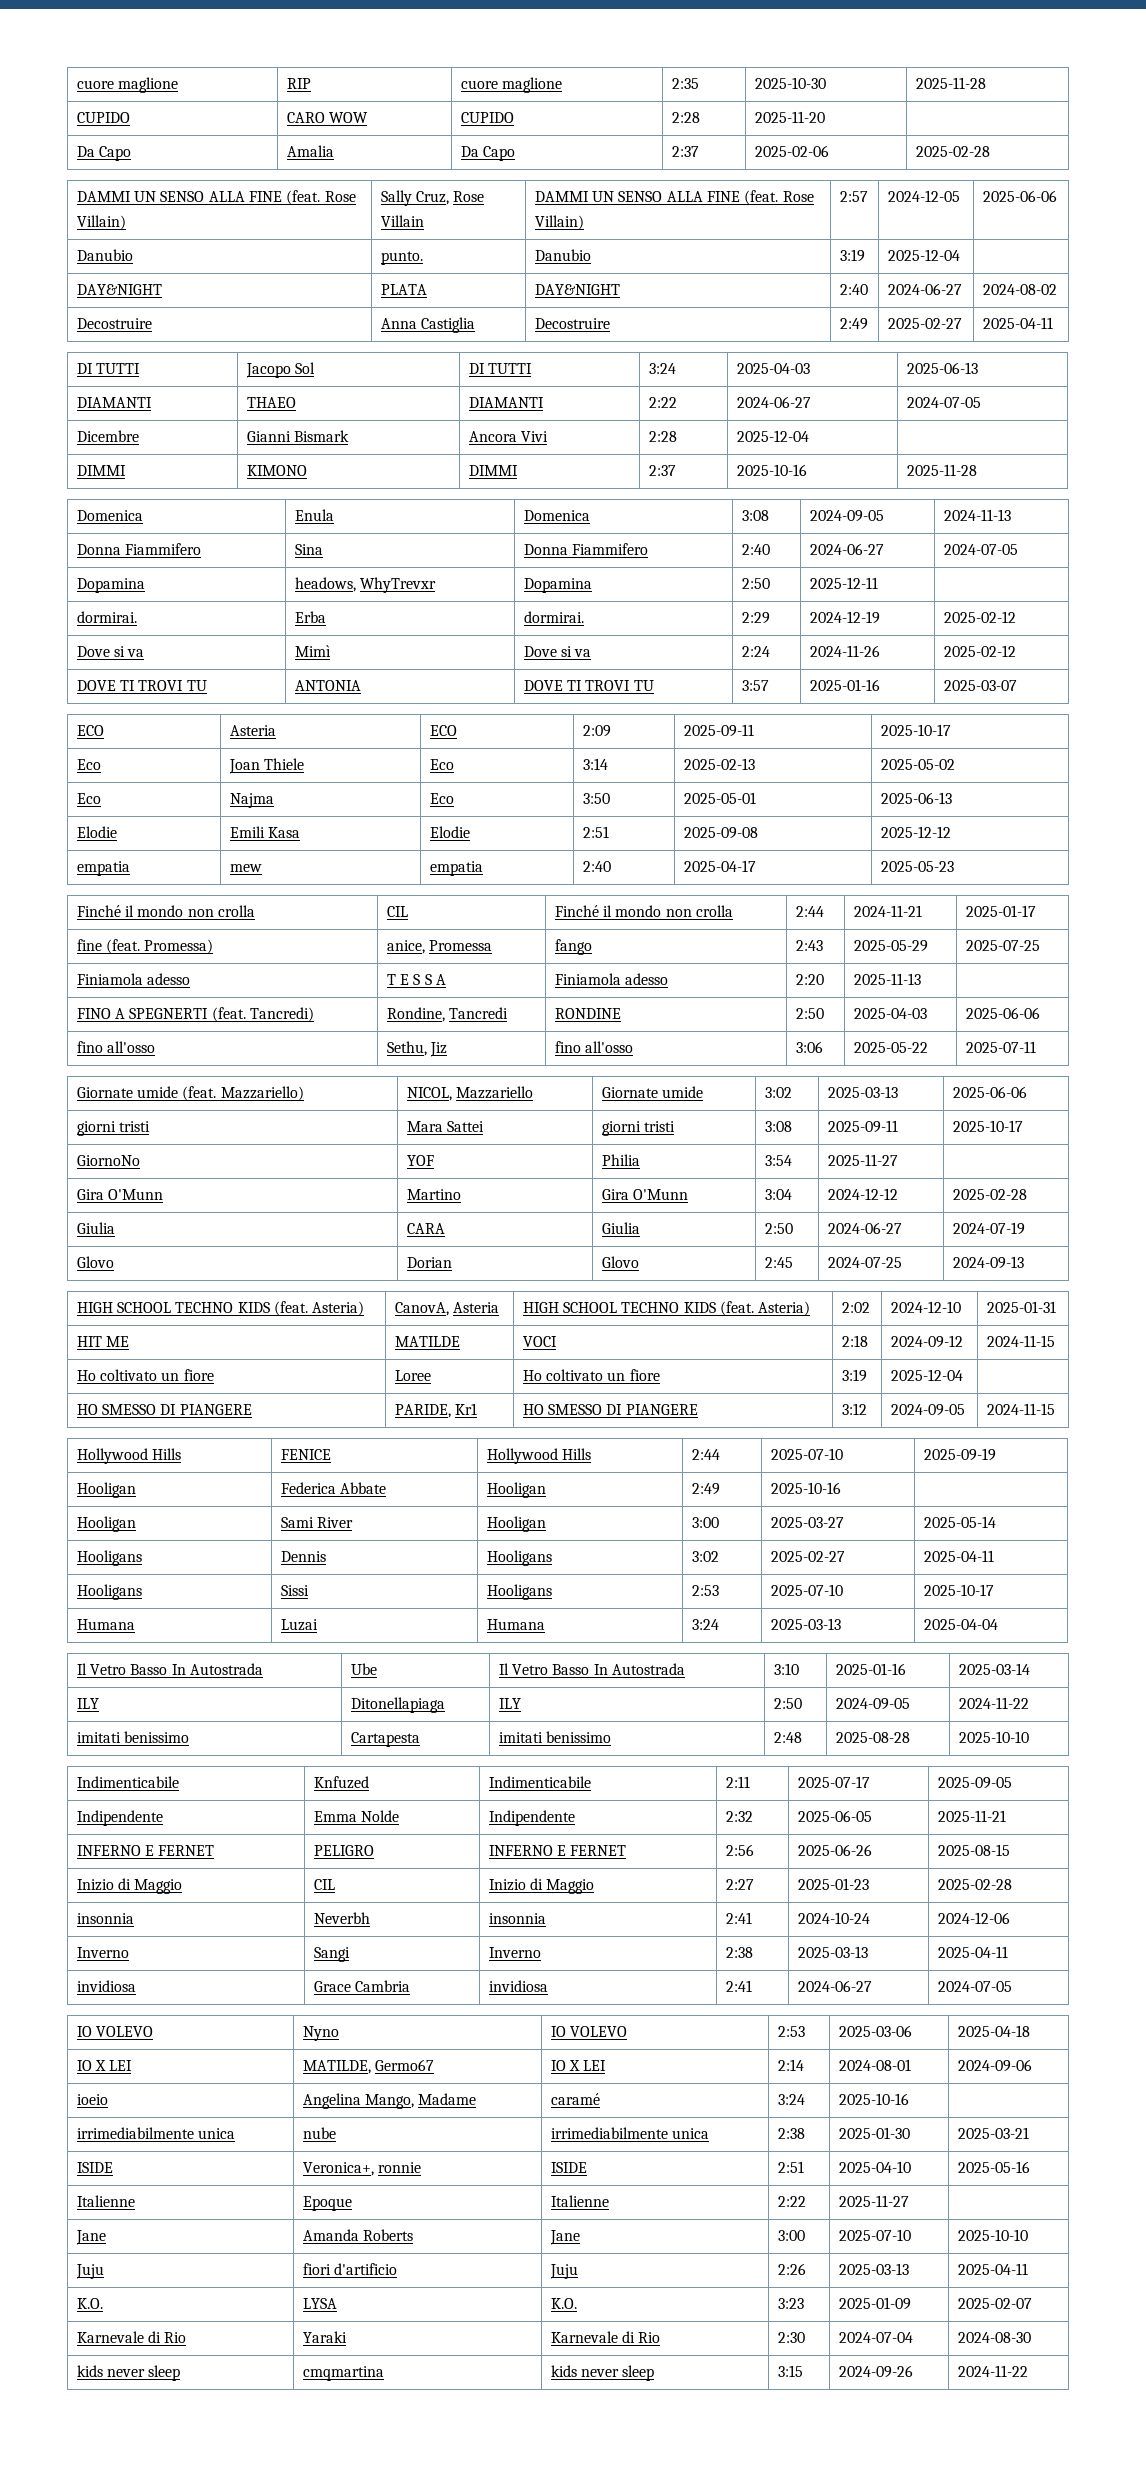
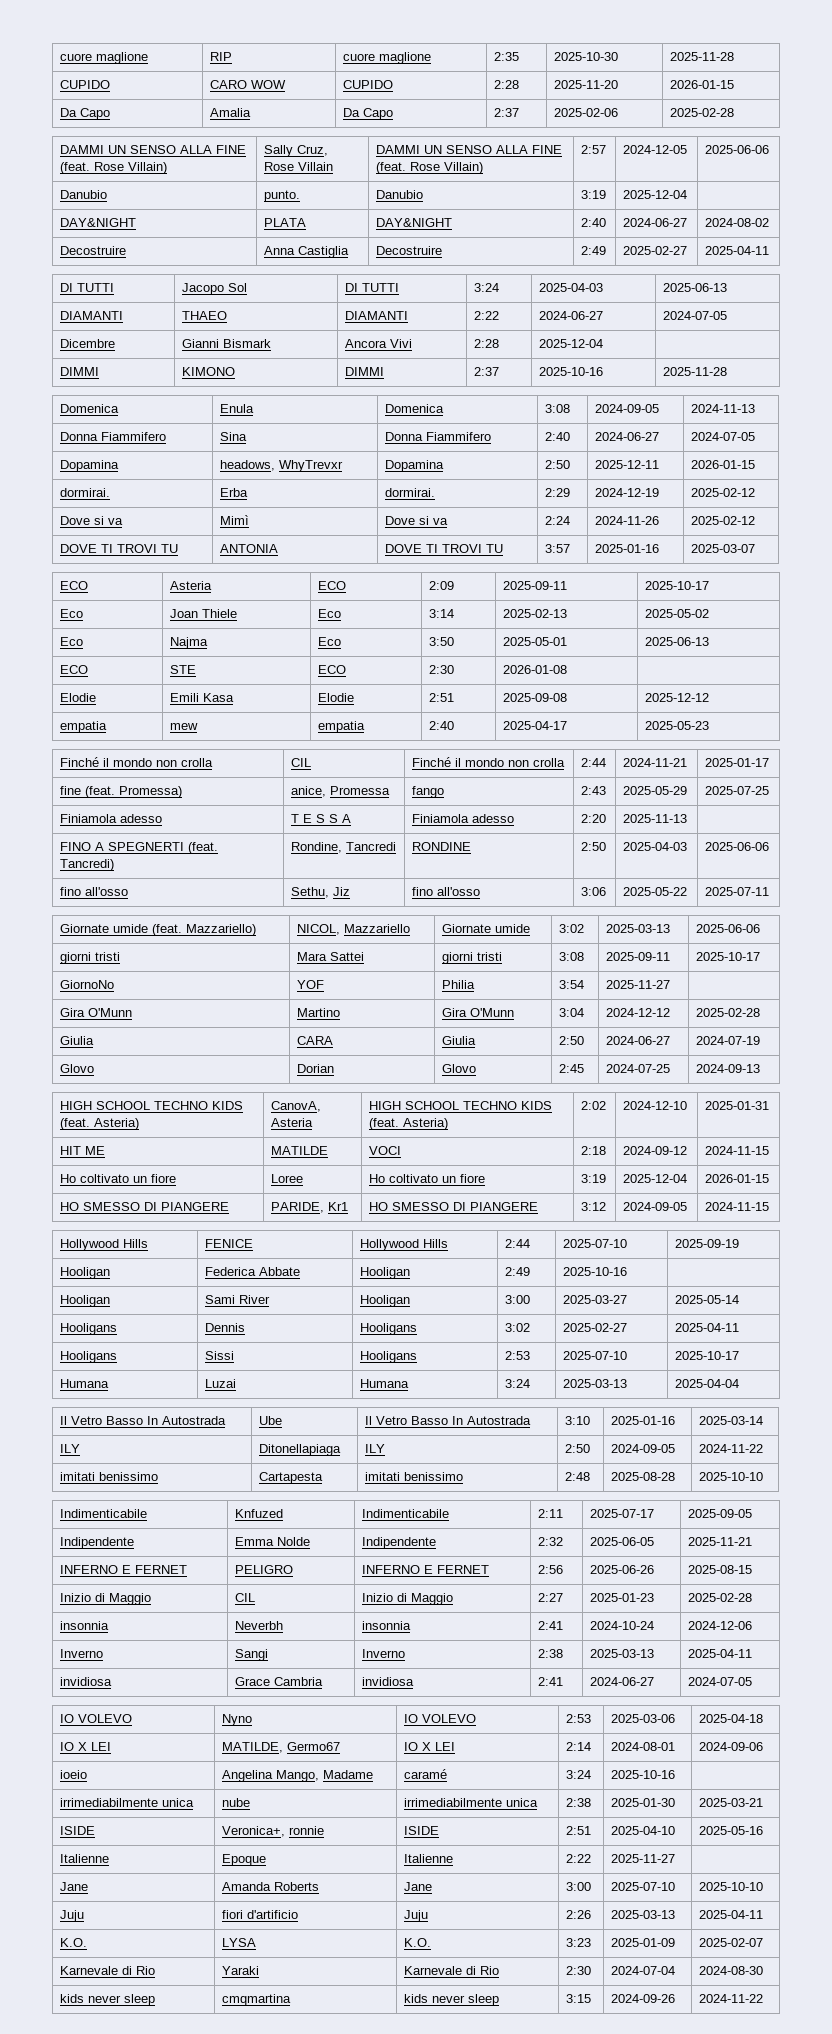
- CUPIDO | CARO WOW | CUPIDO | 2:28 | 2025-11-20 |
+ CUPIDO | CARO WOW | CUPIDO | 2:28 | 2025-11-20 | 2026-01-15
- Dopamina | headows, WhyTrevxr | Dopamina | 2:50 | 2025-12-11 |
+ Dopamina | headows, WhyTrevxr | Dopamina | 2:50 | 2025-12-11 | 2026-01-15
+ ECO | STE | ECO | 2:30 | 2026-01-08 |
- Ho coltivato un fiore | Loree | Ho coltivato un fiore | 3:19 | 2025-12-04 |
+ Ho coltivato un fiore | Loree | Ho coltivato un fiore | 3:19 | 2025-12-04 | 2026-01-15

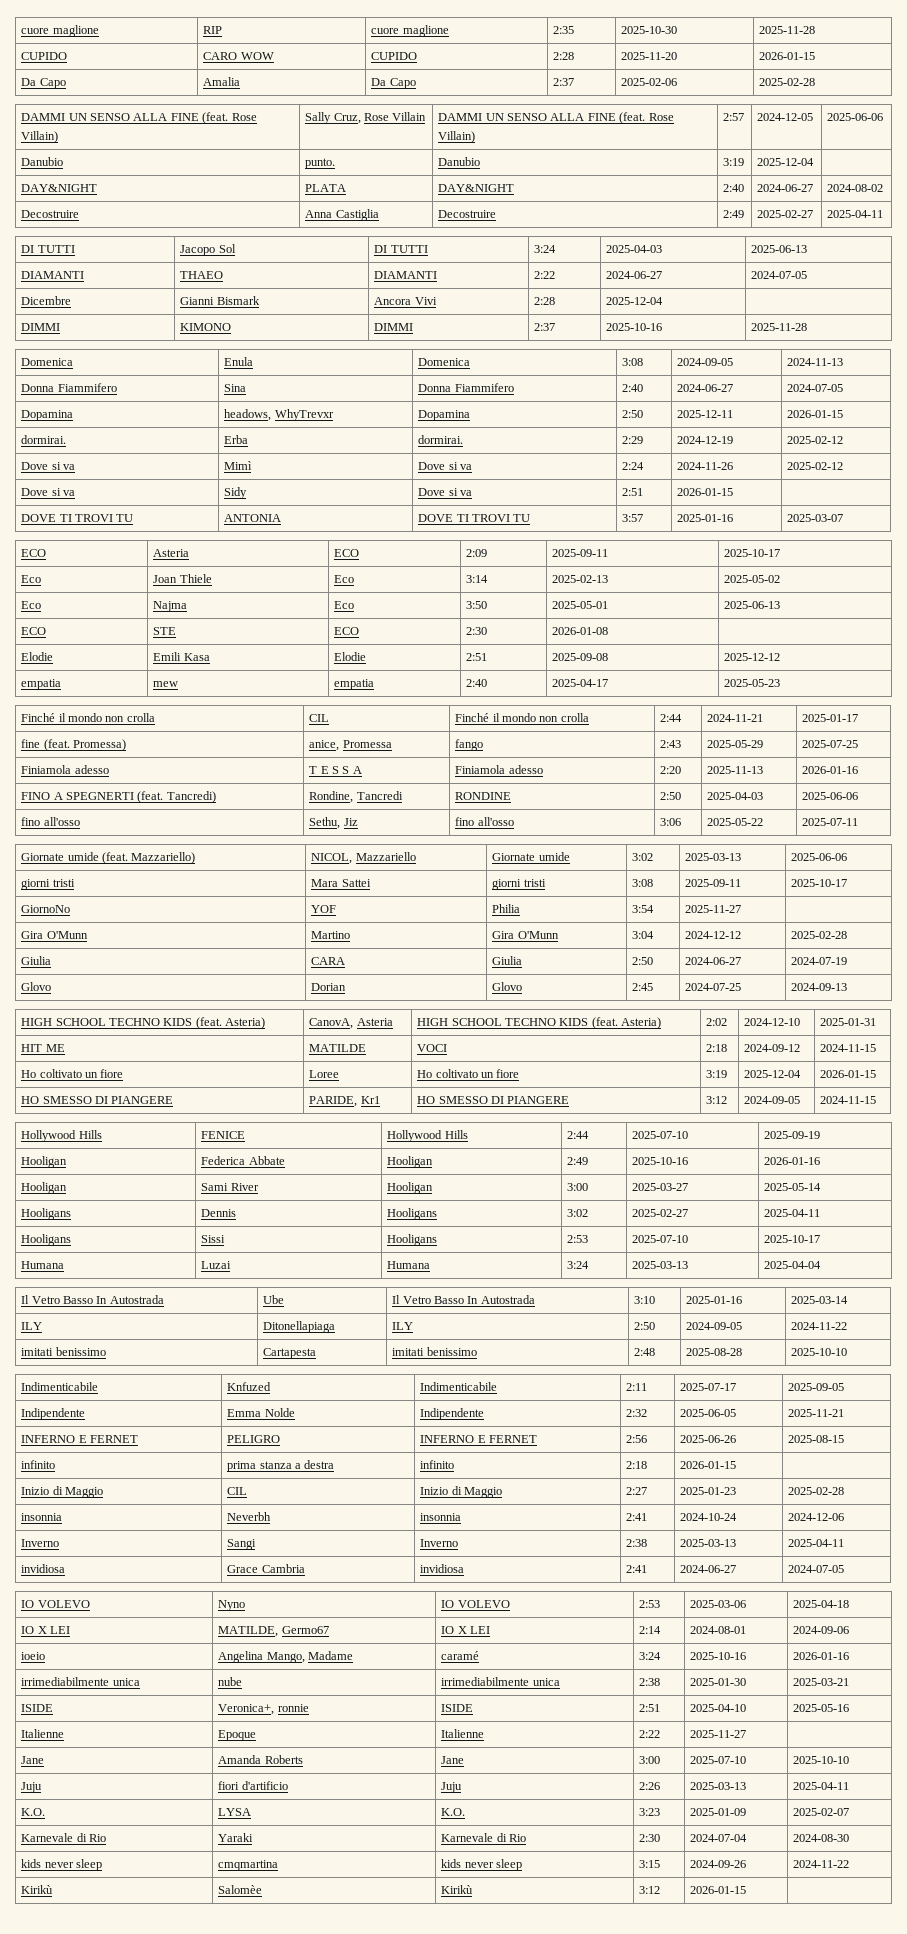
+ Dove si va | Sidy | Dove si va | 2:51 | 2026-01-15 |
- Finiamola adesso | T E S S A | Finiamola adesso | 2:20 | 2025-11-13 |
+ Finiamola adesso | T E S S A | Finiamola adesso | 2:20 | 2025-11-13 | 2026-01-16
- Hooligan | Federica Abbate | Hooligan | 2:49 | 2025-10-16 |
+ Hooligan | Federica Abbate | Hooligan | 2:49 | 2025-10-16 | 2026-01-16
+ infinito | prima stanza a destra | infinito | 2:18 | 2026-01-15 |
- ioeio | Angelina Mango, Madame | caramé | 3:24 | 2025-10-16 |
+ ioeio | Angelina Mango, Madame | caramé | 3:24 | 2025-10-16 | 2026-01-16
+ Kirikù | Salomèe | Kirikù | 3:12 | 2026-01-15 |

